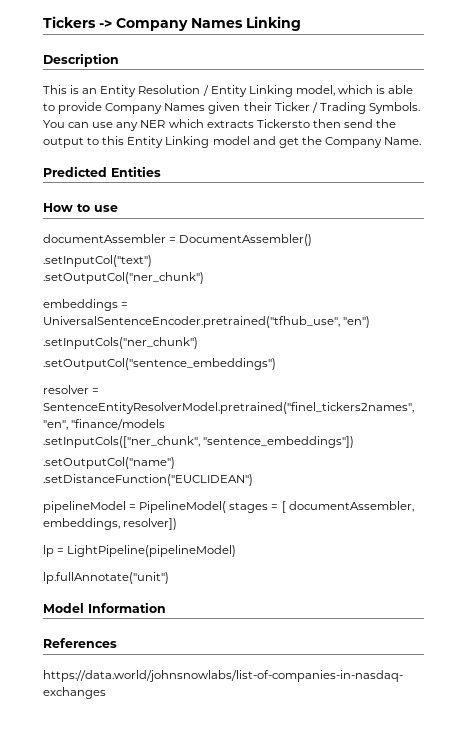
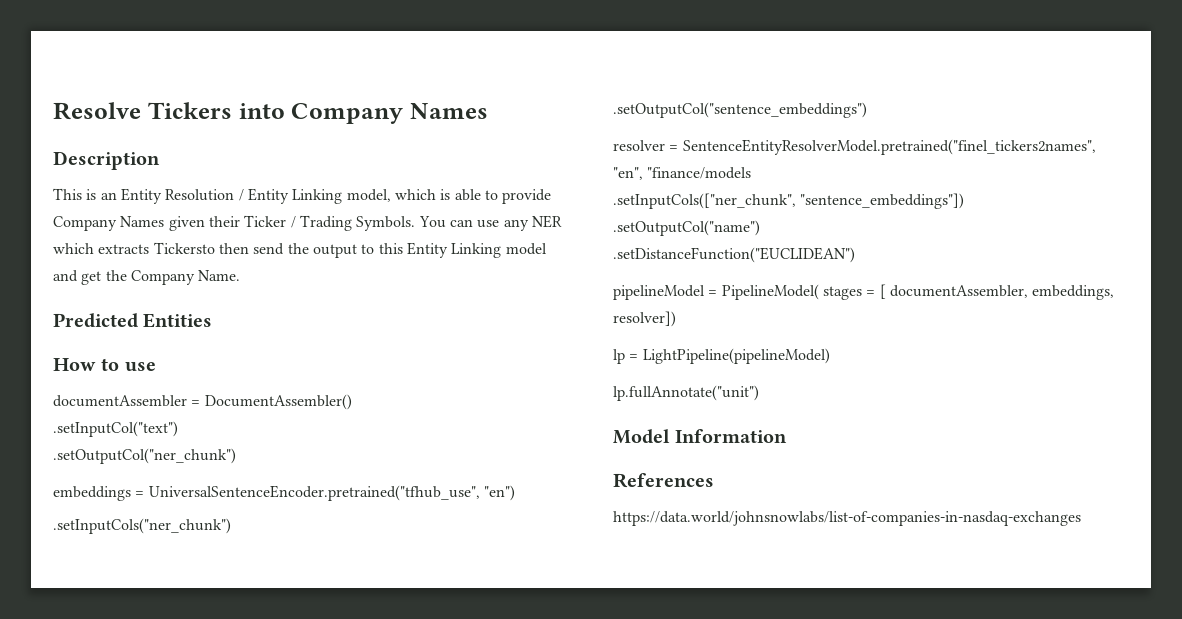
- Tickers -> Company Names Linking
+ Resolve Tickers into Company Names

